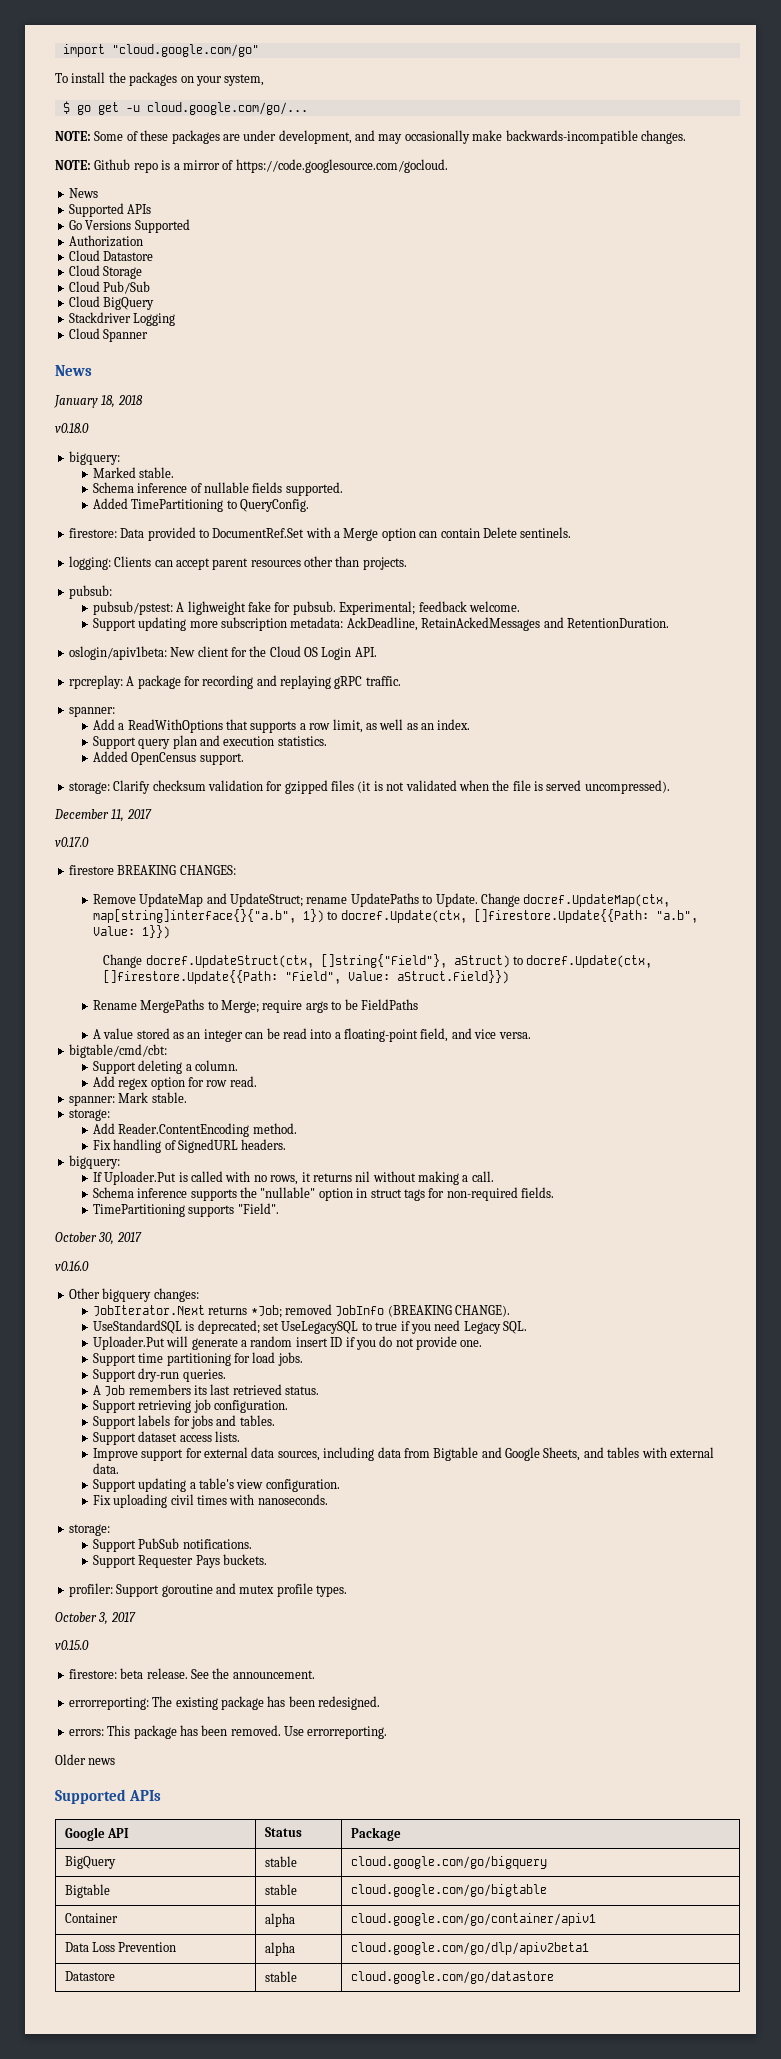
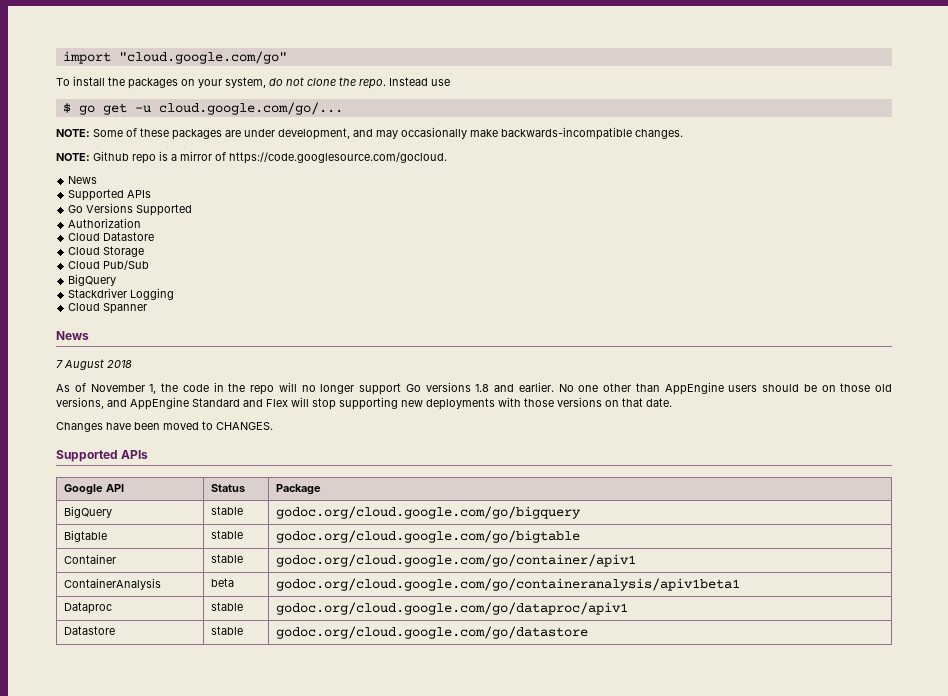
- To install the packages on your system,
+ To install the packages on your system, do not clone the repo. Instead use
  Cloud Pub/Sub
- Cloud BigQuery
+ BigQuery
- January 18, 2018
+ 7 August 2018
- v0.18.0
- bigquery:
- Marked stable.
- Schema inference of nullable fields supported.
- Added TimePartitioning to QueryConfig.
- firestore: Data provided to DocumentRef.Set with a Merge option can contain Delete sentinels.
- logging: Clients can accept parent resources other than projects.
- pubsub:
- pubsub/pstest: A lighweight fake for pubsub. Experimental; feedback welcome.
- Support updating more subscription metadata: AckDeadline, RetainAckedMessages and RetentionDuration.
- oslogin/apiv1beta: New client for the Cloud OS Login API.
- rpcreplay: A package for recording and replaying gRPC traffic.
- spanner:
- Add a ReadWithOptions that supports a row limit, as well as an index.
- Support query plan and execution statistics.
- Added OpenCensus support.
- storage: Clarify checksum validation for gzipped files (it is not validated when the file is served uncompressed).
- December 11, 2017
- v0.17.0
- firestore BREAKING CHANGES:
- Remove UpdateMap and UpdateStruct; rename UpdatePaths to Update. Change docref.UpdateMap(ctx, map[string]interface{}{"a.b", 1}) to docref.Update(ctx, []firestore.Update{{Path: "a.b", Value: 1}})
- Change docref.UpdateStruct(ctx, []string{"Field"}, aStruct) to docref.Update(ctx, []firestore.Update{{Path: "Field", Value: aStruct.Field}})
- Rename MergePaths to Merge; require args to be FieldPaths
- A value stored as an integer can be read into a floating-point field, and vice versa.
- bigtable/cmd/cbt:
- Support deleting a column.
- Add regex option for row read.
- spanner: Mark stable.
- storage:
- Add Reader.ContentEncoding method.
- Fix handling of SignedURL headers.
- bigquery:
- If Uploader.Put is called with no rows, it returns nil without making a call.
- Schema inference supports the "nullable" option in struct tags for non-required fields.
- TimePartitioning supports "Field".
- October 30, 2017
- v0.16.0
- Other bigquery changes:
- JobIterator.Next returns *Job; removed JobInfo (BREAKING CHANGE).
- UseStandardSQL is deprecated; set UseLegacySQL to true if you need Legacy SQL.
- Uploader.Put will generate a random insert ID if you do not provide one.
- Support time partitioning for load jobs.
- Support dry-run queries.
- A Job remembers its last retrieved status.
- Support retrieving job configuration.
- Support labels for jobs and tables.
- Support dataset access lists.
- Improve support for external data sources, including data from Bigtable and Google Sheets, and tables with external data.
- Support updating a table's view configuration.
- Fix uploading civil times with nanoseconds.
- storage:
- Support PubSub notifications.
- Support Requester Pays buckets.
- profiler: Support goroutine and mutex profile types.
- October 3, 2017
- v0.15.0
- firestore: beta release. See the announcement.
- errorreporting: The existing package has been redesigned.
- errors: This package has been removed. Use errorreporting.
- Older news
+ As of November 1, the code in the repo will no longer support Go versions 1.8 and earlier. No one other than AppEngine users should be on those old versions, and AppEngine Standard and Flex will stop supporting new deployments with those versions on that date.
+ Changes have been moved to CHANGES.
- BigQuery | stable | cloud.google.com/go/bigquery
+ BigQuery | stable | godoc.org/cloud.google.com/go/bigquery
- Bigtable | stable | cloud.google.com/go/bigtable
+ Bigtable | stable | godoc.org/cloud.google.com/go/bigtable
- Container | alpha | cloud.google.com/go/container/apiv1
- Data Loss Prevention | alpha | cloud.google.com/go/dlp/apiv2beta1
+ Container | stable | godoc.org/cloud.google.com/go/container/apiv1
+ ContainerAnalysis | beta | godoc.org/cloud.google.com/go/containeranalysis/apiv1beta1
+ Dataproc | stable | godoc.org/cloud.google.com/go/dataproc/apiv1
- Datastore | stable | cloud.google.com/go/datastore
+ Datastore | stable | godoc.org/cloud.google.com/go/datastore

